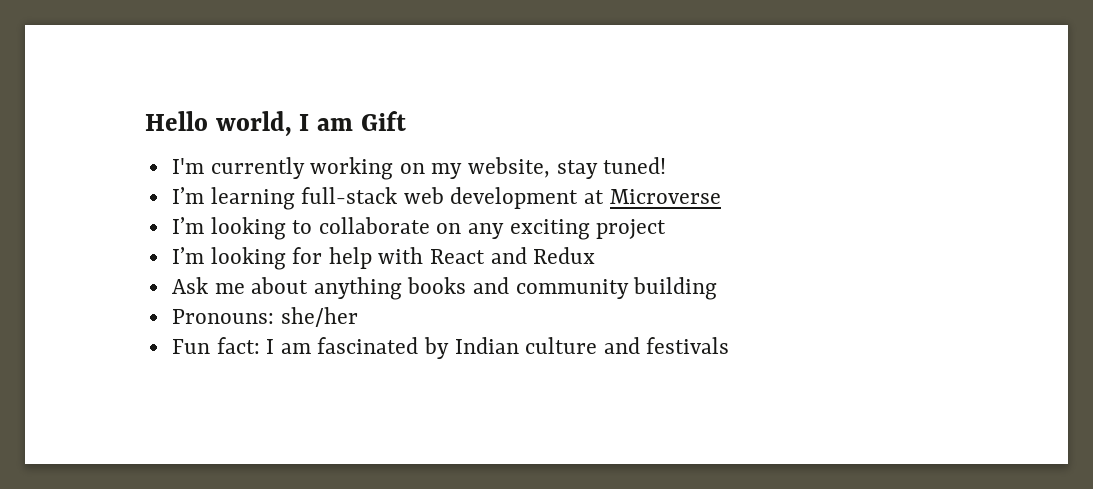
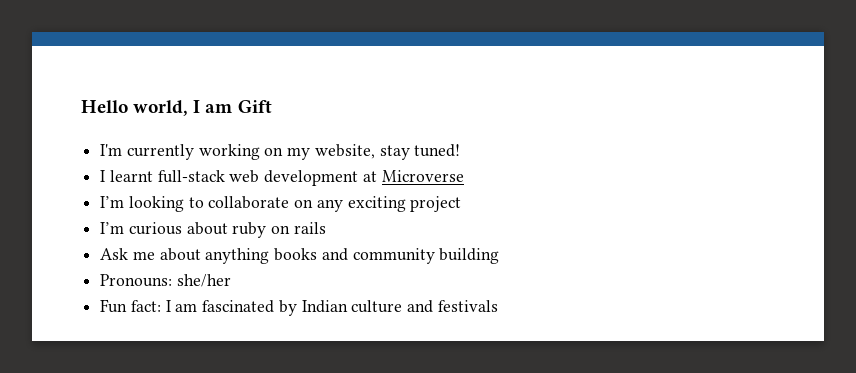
- I’m learning full-stack web development at Microverse
+ I learnt full-stack web development at Microverse
- I’m looking for help with React and Redux
+ I’m curious about ruby on rails

